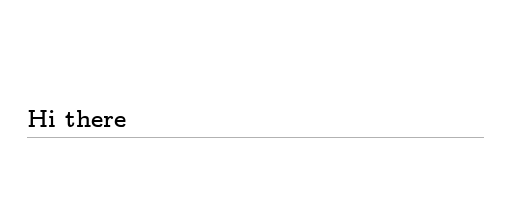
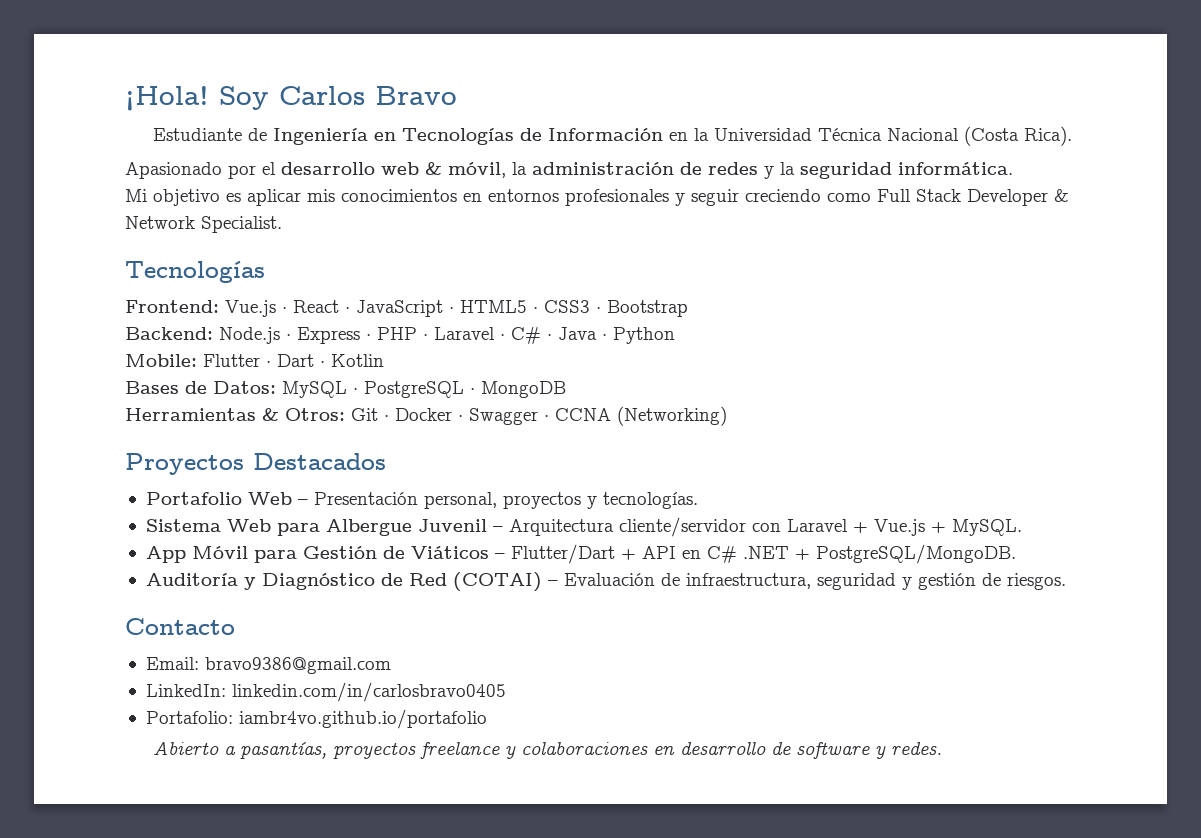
- Hi there
+ ¡Hola! Soy Carlos Bravo
+ Estudiante de Ingeniería en Tecnologías de Información en la Universidad Técnica Nacional (Costa Rica).
+ Apasionado por el desarrollo web & móvil, la administración de redes y la seguridad informática.
+ Mi objetivo es aplicar mis conocimientos en entornos profesionales y seguir creciendo como Full Stack Developer & Network Specialist.
+ Tecnologías
+ Frontend: Vue.js · React · JavaScript · HTML5 · CSS3 · Bootstrap
+ Backend: Node.js · Express · PHP · Laravel · C# · Java · Python
+ Mobile: Flutter · Dart · Kotlin
+ Bases de Datos: MySQL · PostgreSQL · MongoDB
+ Herramientas & Otros: Git · Docker · Swagger · CCNA (Networking)
+ Proyectos Destacados
+ Portafolio Web – Presentación personal, proyectos y tecnologías.
+ Sistema Web para Albergue Juvenil – Arquitectura cliente/servidor con Laravel + Vue.js + MySQL.
+ App Móvil para Gestión de Viáticos – Flutter/Dart + API en C# .NET + PostgreSQL/MongoDB.
+ Auditoría y Diagnóstico de Red (COTAI) – Evaluación de infraestructura, seguridad y gestión de riesgos.
+ Contacto
+ Email: bravo9386@gmail.com
+ LinkedIn: linkedin.com/in/carlosbravo0405
+ Portafolio: iambr4vo.github.io/portafolio
+ Abierto a pasantías, proyectos freelance y colaboraciones en desarrollo de software y redes.

